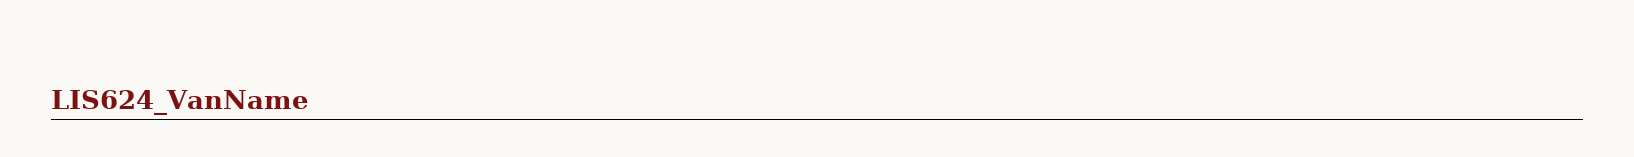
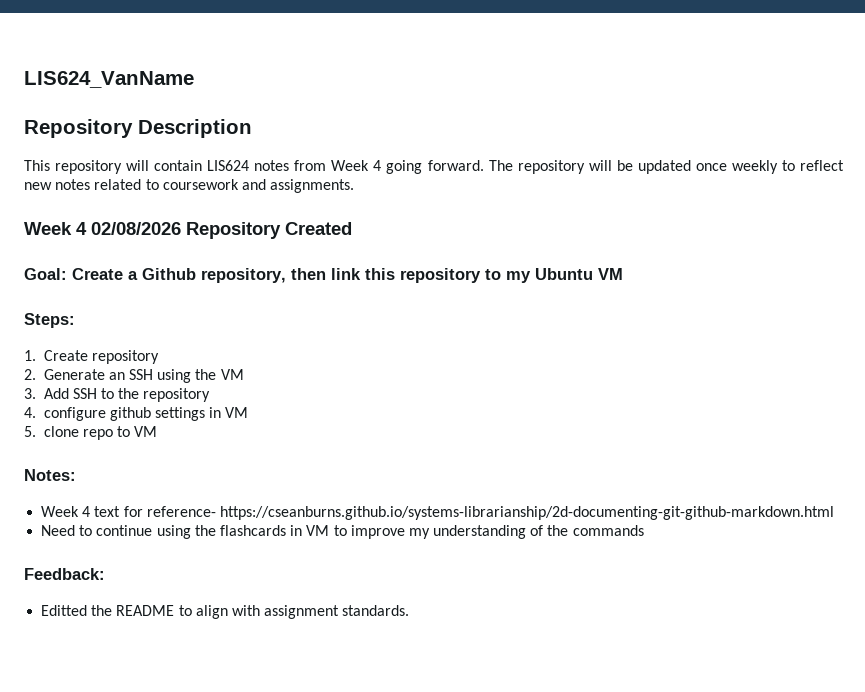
+ Repository Description
+ This repository will contain LIS624 notes from Week 4 going forward. The repository will be updated once weekly to reflect new notes related to coursework and assignments.
+ Week 4 02/08/2026 Repository Created
+ Goal: Create a Github repository, then link this repository to my Ubuntu VM
+ Steps:
+ 1. Create repository
+ 2. Generate an SSH using the VM
+ 3. Add SSH to the repository
+ 4. configure github settings in VM
+ 5. clone repo to VM
+ Notes:
+ Week 4 text for reference- https://cseanburns.github.io/systems-librarianship/2d-documenting-git-github-markdown.html
+ Need to continue using the flashcards in VM to improve my understanding of the commands
+ Feedback:
+ Editted the README to align with assignment standards.

